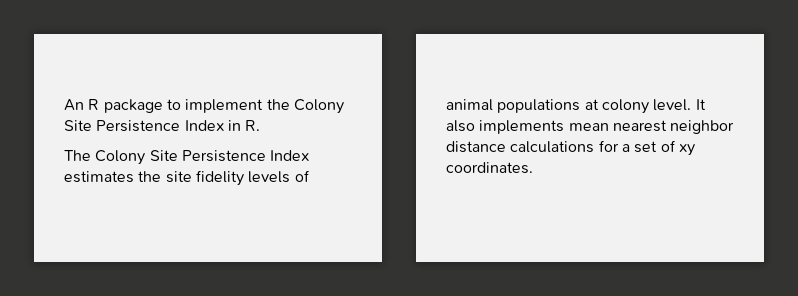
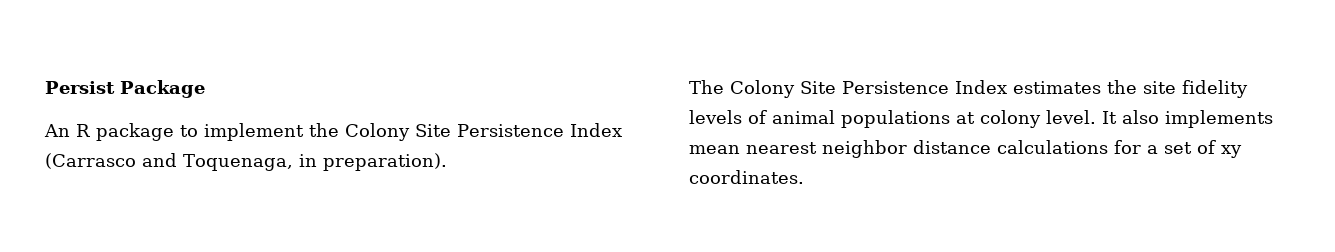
+ Persist Package
- An R package to implement the Colony Site Persistence Index in R.
+ An R package to implement the Colony Site Persistence Index (Carrasco and Toquenaga, in preparation).

